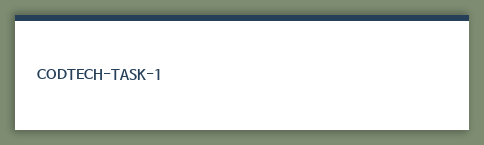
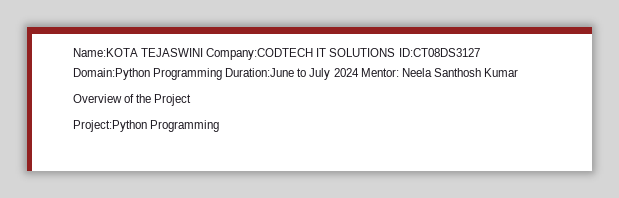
- CODTECH-TASK-1
+ Name:KOTA TEJASWINI Company:CODTECH IT SOLUTIONS ID:CT08DS3127 Domain:Python Programming Duration:June to July 2024 Mentor: Neela Santhosh Kumar
+ Overview of the Project
+ Project:Python Programming

